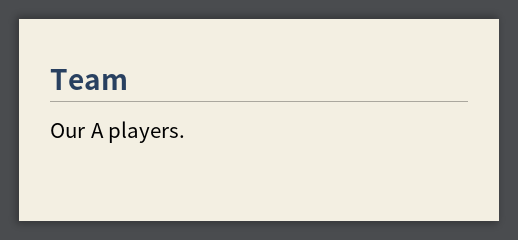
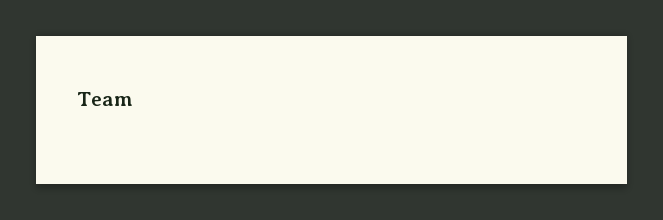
- Our A players.

